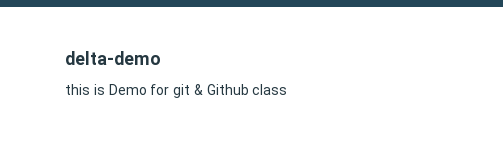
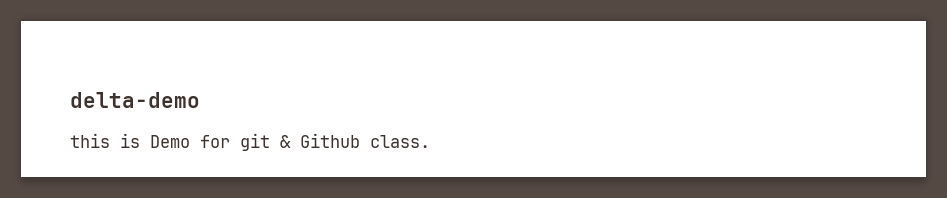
- this is Demo for git & Github class
+ this is Demo for git & Github class.

